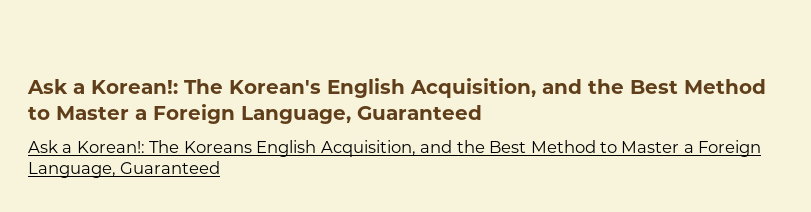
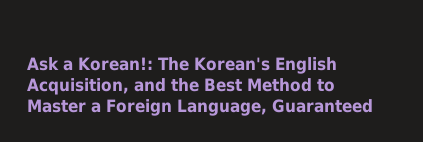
- Ask a Korean!: The Koreans English Acquisition, and the Best Method to Master a Foreign Language, Guaranteed

